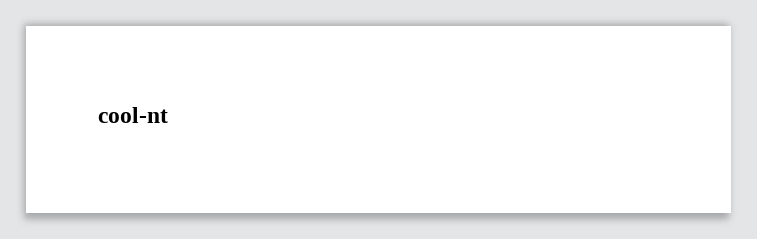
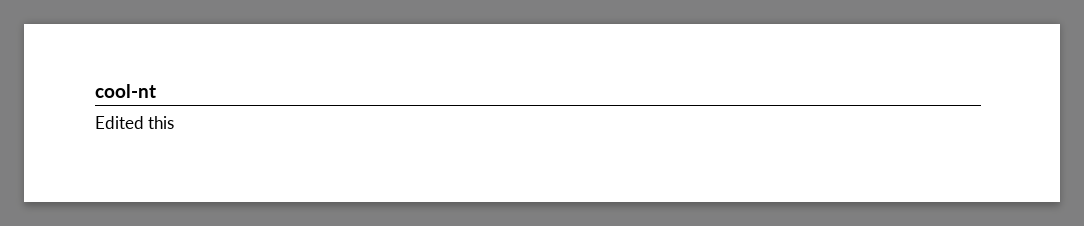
+ Edited this

